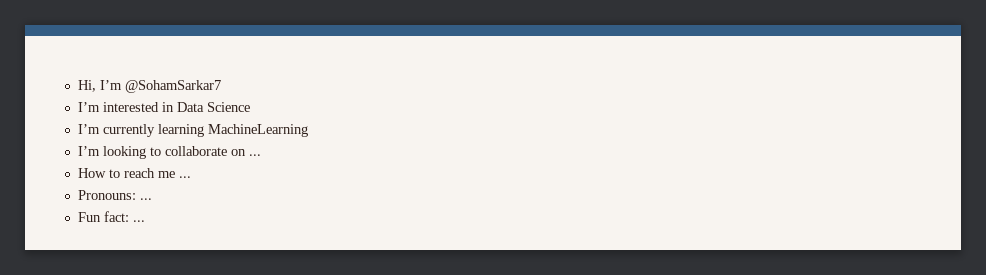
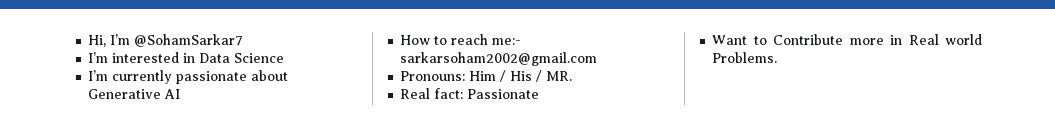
- I’m currently learning MachineLearning
- I’m looking to collaborate on ...
+ I’m currently passionate about Generative AI
- How to reach me ...
+ How to reach me:- sarkarsoham2002@gmail.com
- Pronouns: ...
- Fun fact: ...
+ Pronouns: Him / His / MR.
+ Real fact: Passionate
+ Want to Contribute more in Real world Problems.

